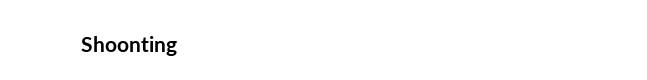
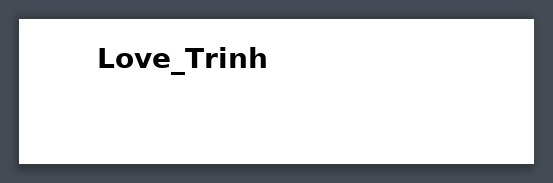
- Shoonting
+ Love_Trinh

